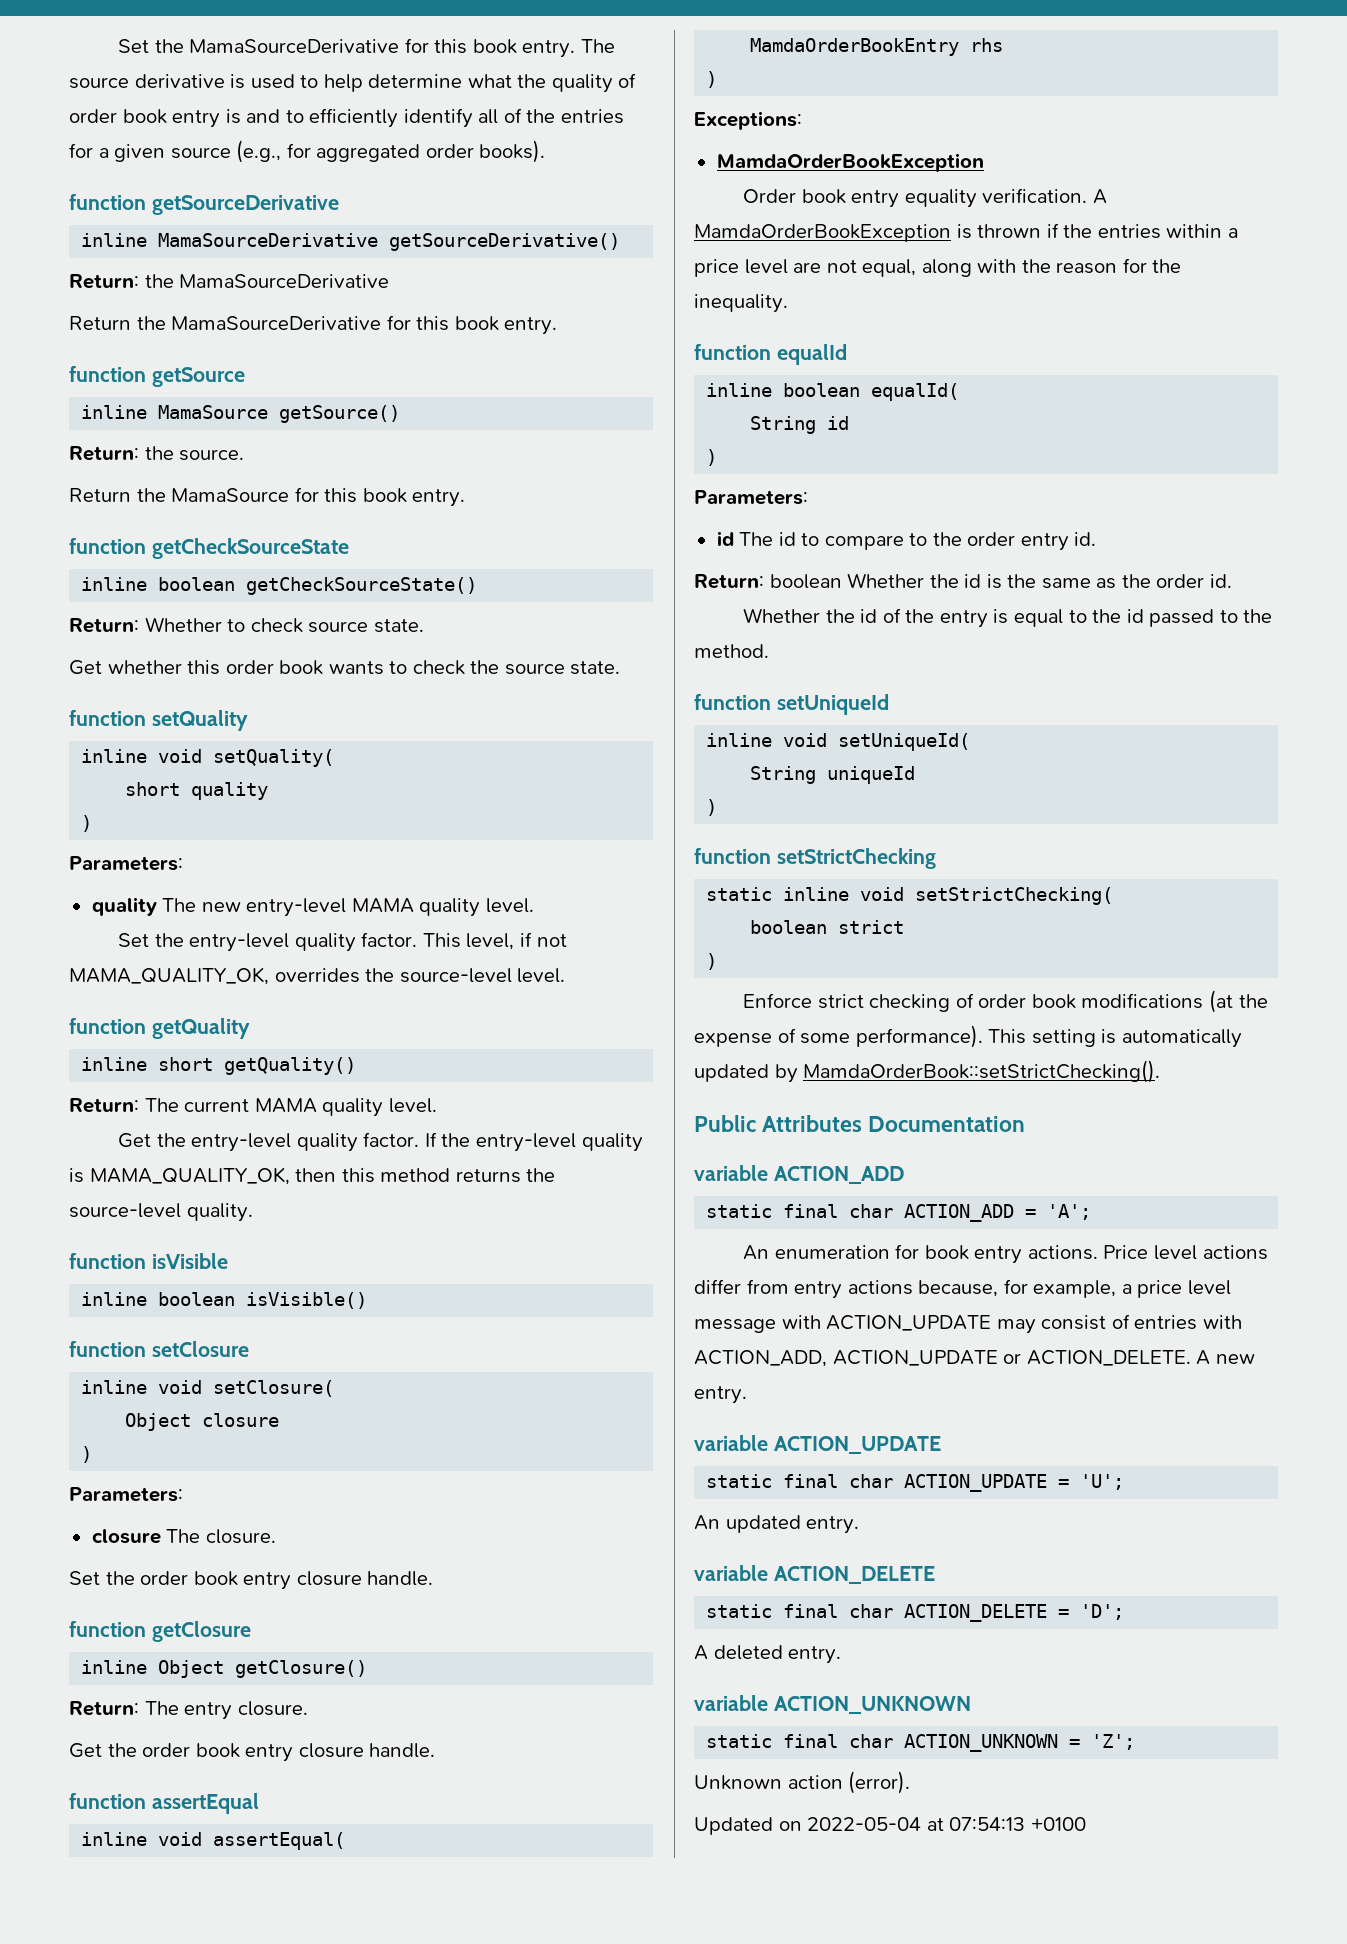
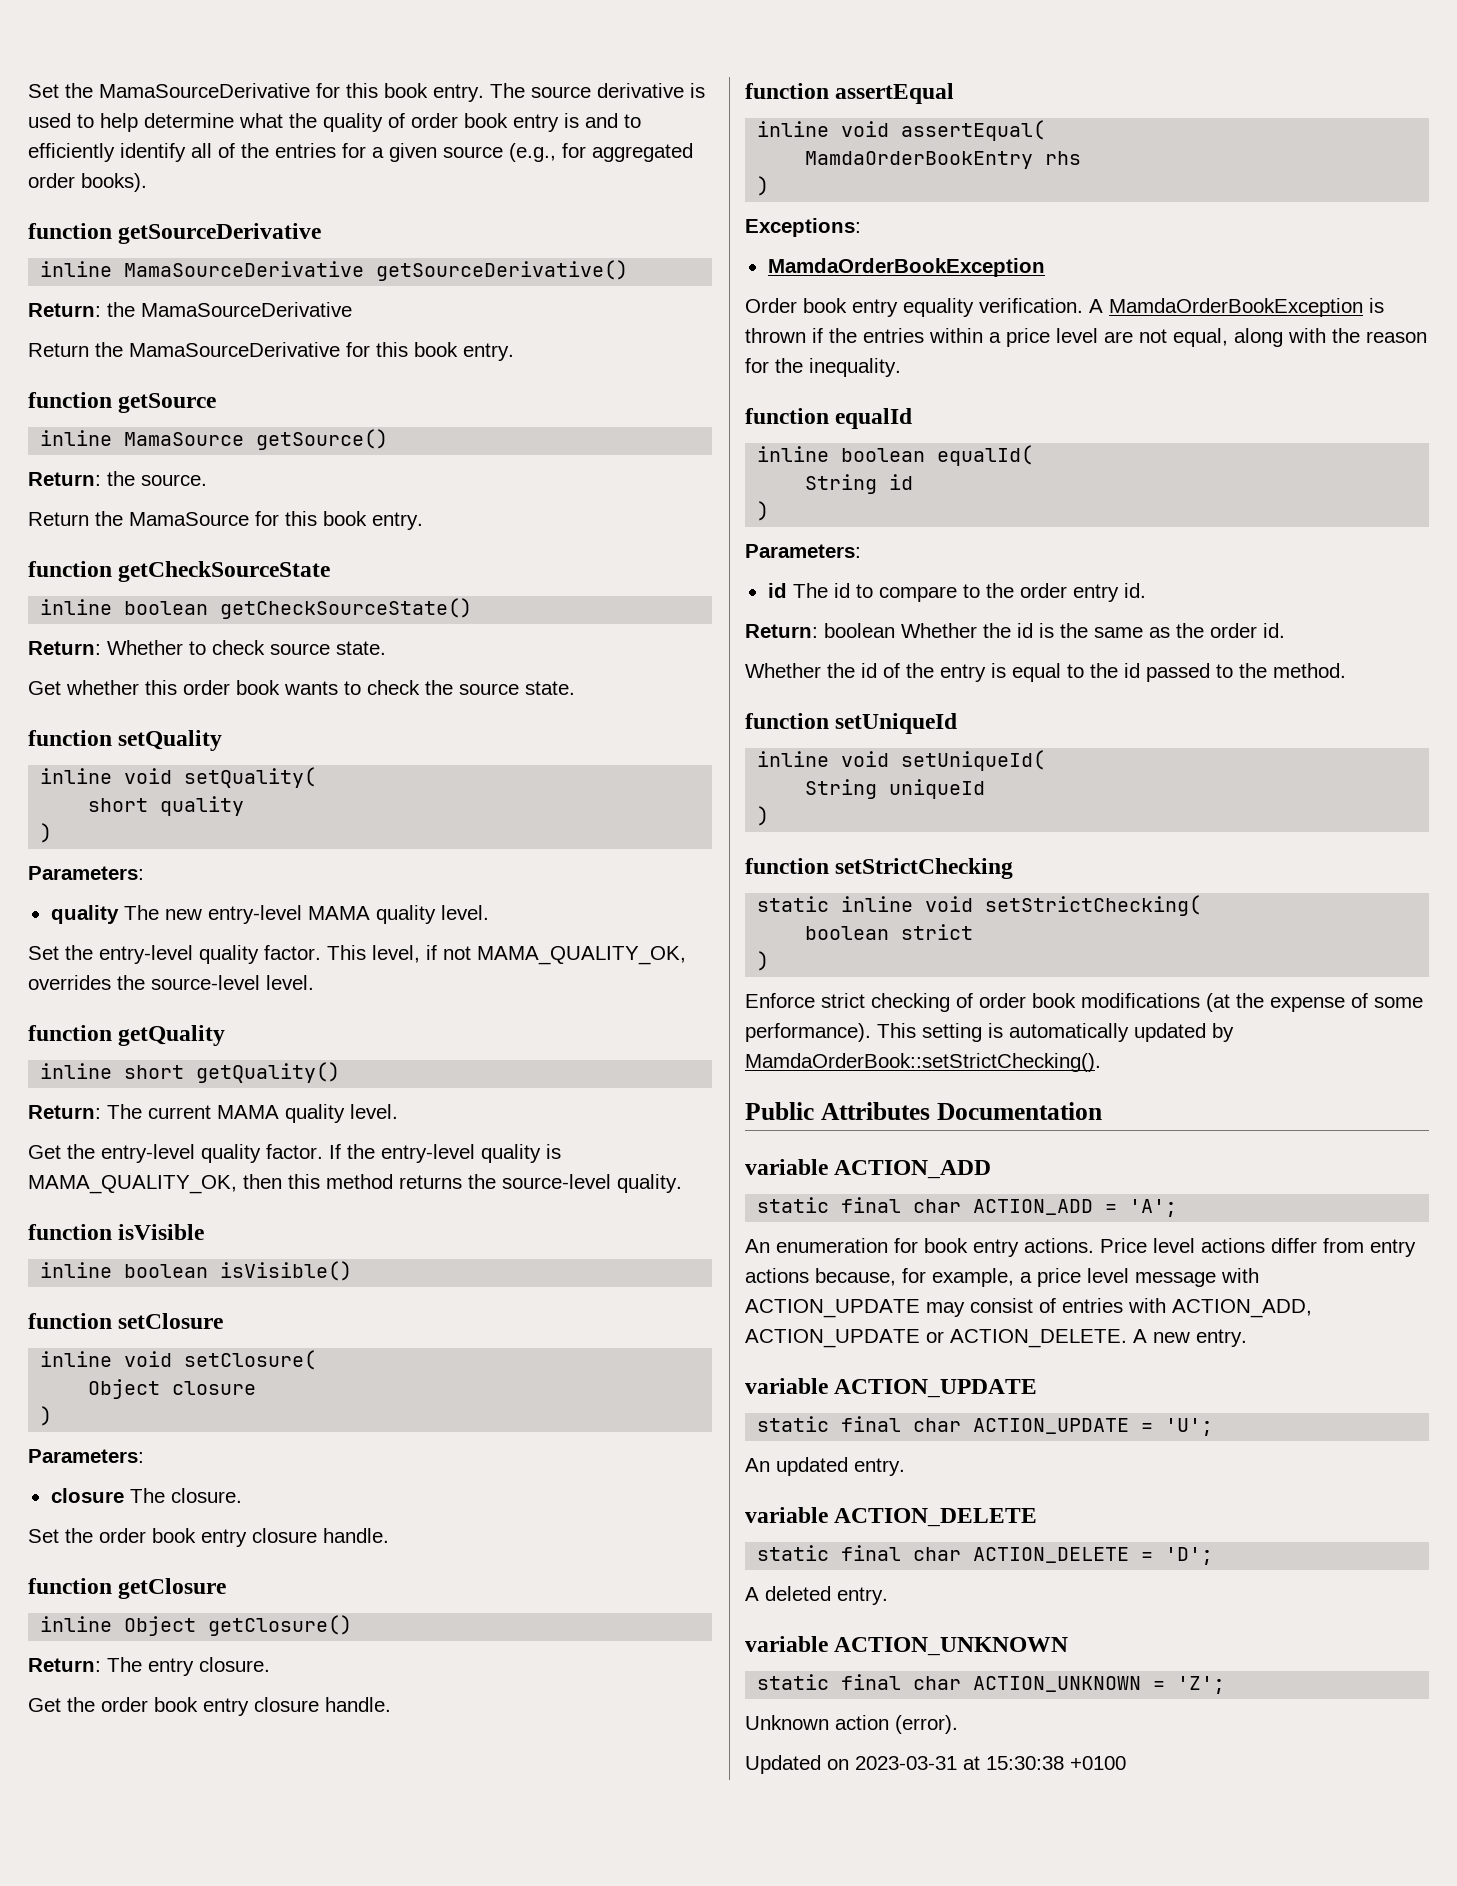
- Updated on 2022-05-04 at 07:54:13 +0100
+ Updated on 2023-03-31 at 15:30:38 +0100

